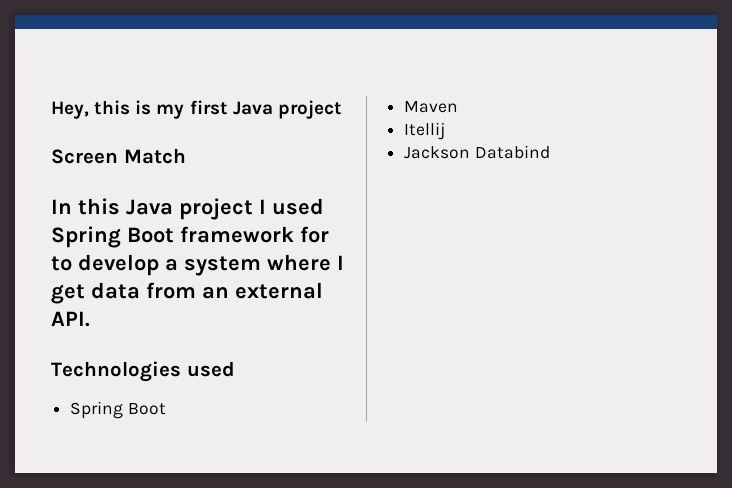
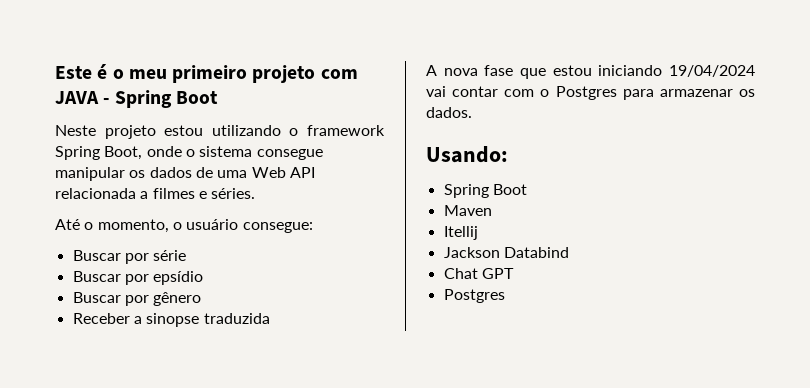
- Hey, this is my first Java project
- Screen Match
- In this Java project I used Spring Boot framework for to develop a system where I get data from an external API.
- Technologies used
+ Este é o meu primeiro projeto com JAVA - Spring Boot
+ Neste projeto estou utilizando o framework Spring Boot, onde o sistema consegue manipular os dados de uma Web API relacionada a filmes e séries.
+ Até o momento, o usuário consegue:
+ Buscar por série
+ Buscar por epsídio
+ Buscar por gênero
+ Receber a sinopse traduzida
+ A nova fase que estou iniciando 19/04/2024 vai contar com o Postgres para armazenar os dados.
+ Usando:
+ Chat GPT
+ Postgres

